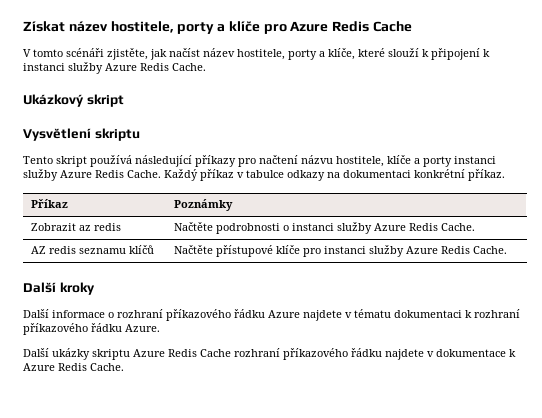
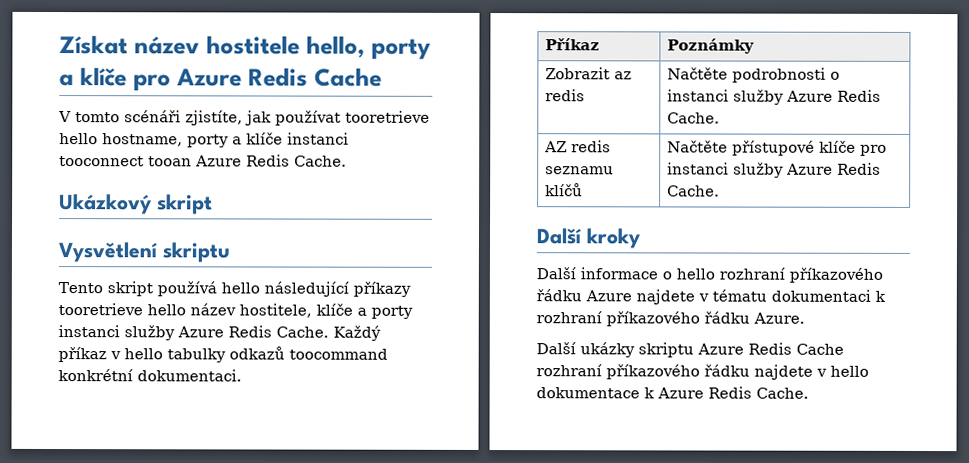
- Získat název hostitele, porty a klíče pro Azure Redis Cache
+ Získat název hostitele hello, porty a klíče pro Azure Redis Cache
- V tomto scénáři zjistěte, jak načíst název hostitele, porty a klíče, které slouží k připojení k instanci služby Azure Redis Cache.
+ V tomto scénáři zjistíte, jak používat tooretrieve hello hostname, porty a klíče instanci tooconnect tooan Azure Redis Cache.
- Tento skript používá následující příkazy pro načtení názvu hostitele, klíče a porty instanci služby Azure Redis Cache.
+ Tento skript používá hello následující příkazy tooretrieve hello název hostitele, klíče a porty instanci služby Azure Redis Cache.
- Každý příkaz v tabulce odkazy na dokumentaci konkrétní příkaz.
+ Každý příkaz v hello tabulky odkazů toocommand konkrétní dokumentaci.
- Další informace o rozhraní příkazového řádku Azure najdete v tématu dokumentaci k rozhraní příkazového řádku Azure.
+ Další informace o hello rozhraní příkazového řádku Azure najdete v tématu dokumentaci k rozhraní příkazového řádku Azure.
- Další ukázky skriptu Azure Redis Cache rozhraní příkazového řádku najdete v dokumentace k Azure Redis Cache.
+ Další ukázky skriptu Azure Redis Cache rozhraní příkazového řádku najdete v hello dokumentace k Azure Redis Cache.

